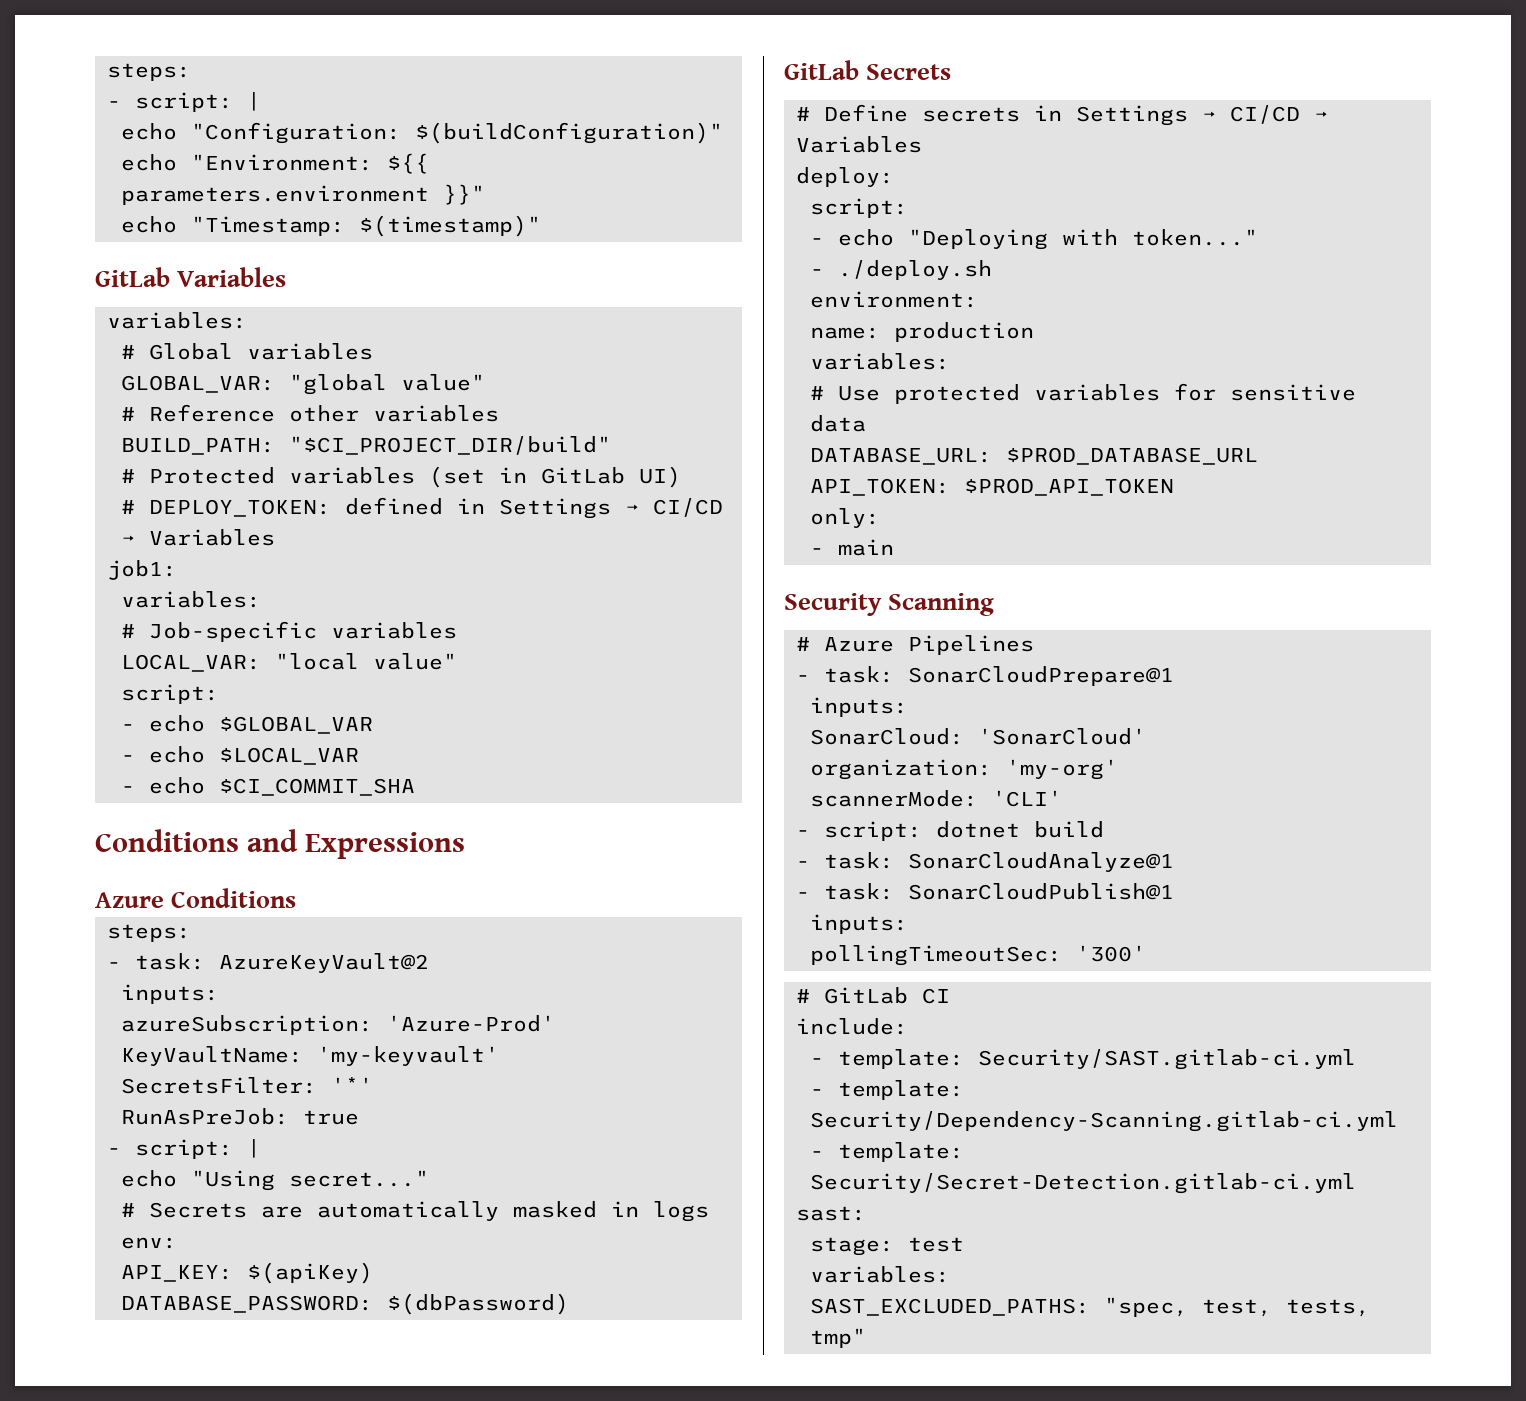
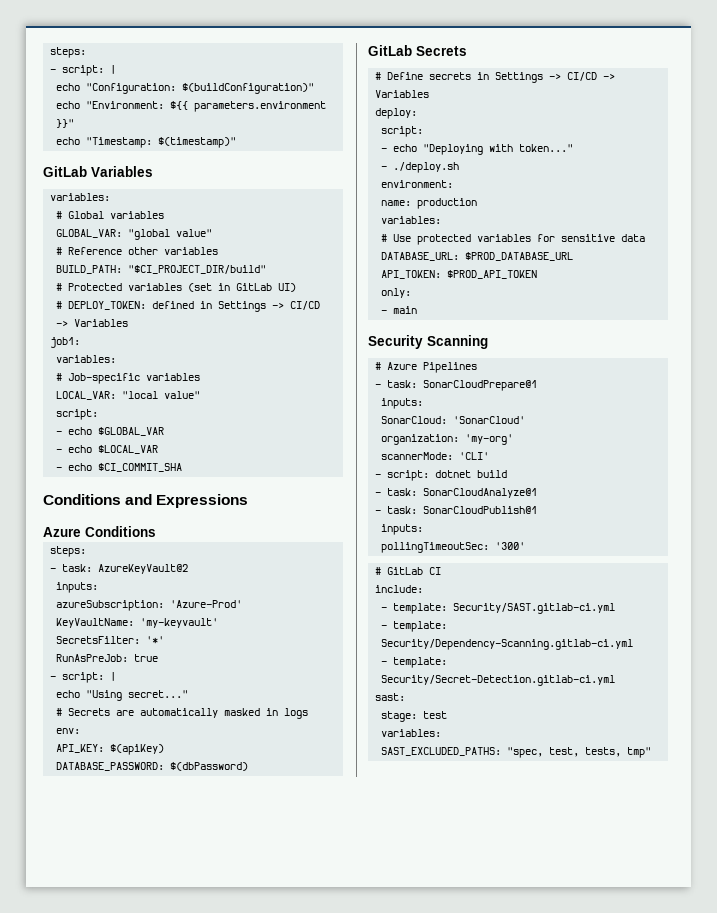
- # DEPLOY_TOKEN: defined in Settings → CI/CD → Variables
+ # DEPLOY_TOKEN: defined in Settings -> CI/CD -> Variables
- # Define secrets in Settings → CI/CD → Variables
+ # Define secrets in Settings -> CI/CD -> Variables

